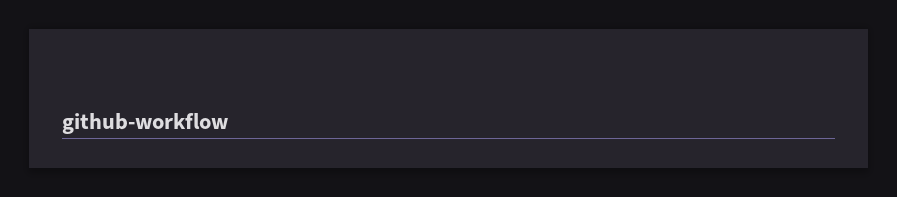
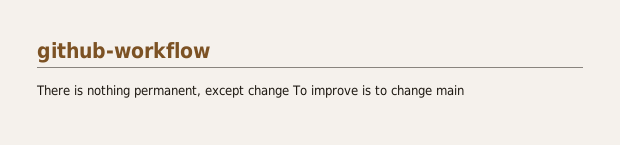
+ There is nothing permanent, except change To improve is to change main

